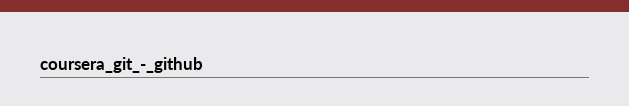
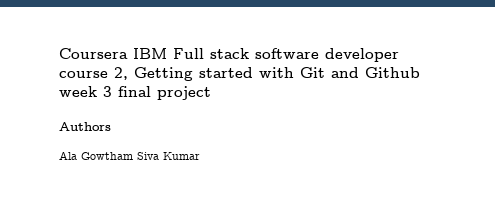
- coursera_git_-_github
+ Coursera IBM Full stack software developer course 2, Getting started with Git and Github week 3 final project
+ Authors
+ Ala Gowtham Siva Kumar

